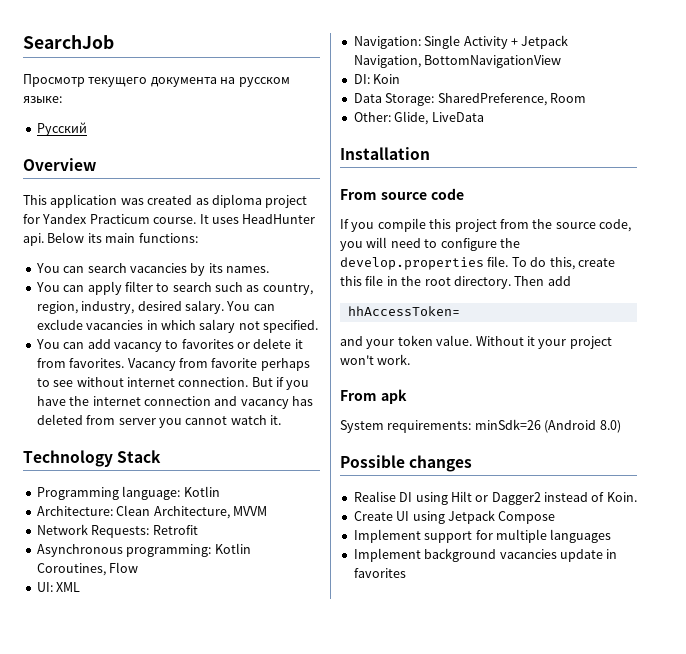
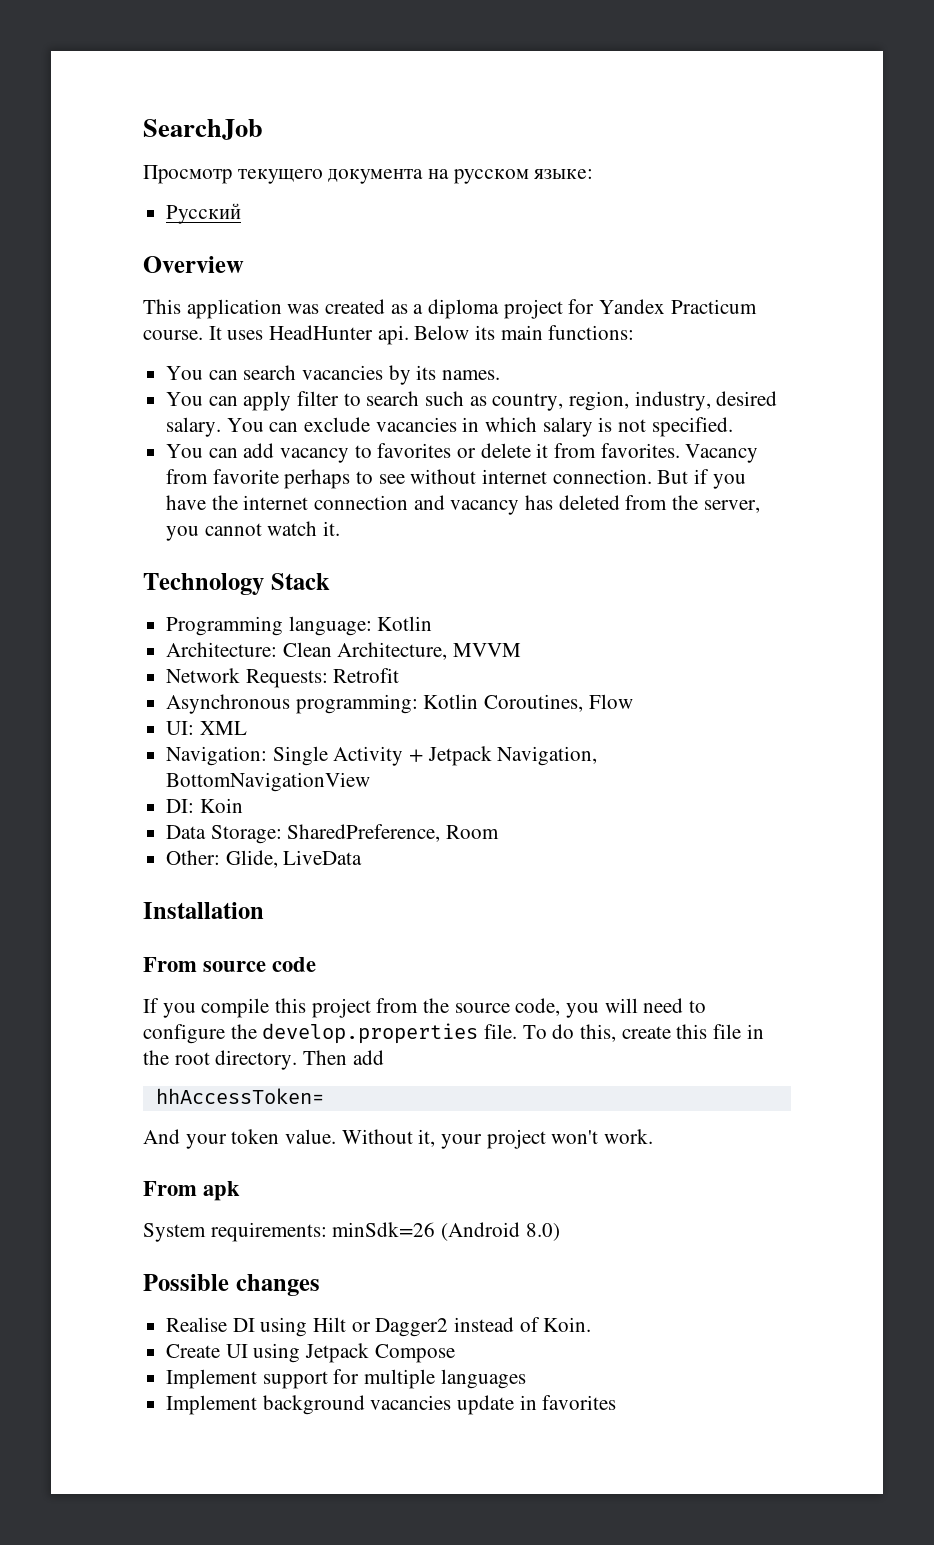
- This application was created as diploma project for Yandex Practicum course.
+ This application was created as a diploma project for Yandex Practicum course.
- You can exclude vacancies in which salary not specified.
+ You can exclude vacancies in which salary is not specified.
- But if you have the internet connection and vacancy has deleted from server you cannot watch it.
+ But if you have the internet connection and vacancy has deleted from the server, you cannot watch it.
- and your token value.
+ And your token value.
- Without it your project won't work.
+ Without it, your project won't work.

